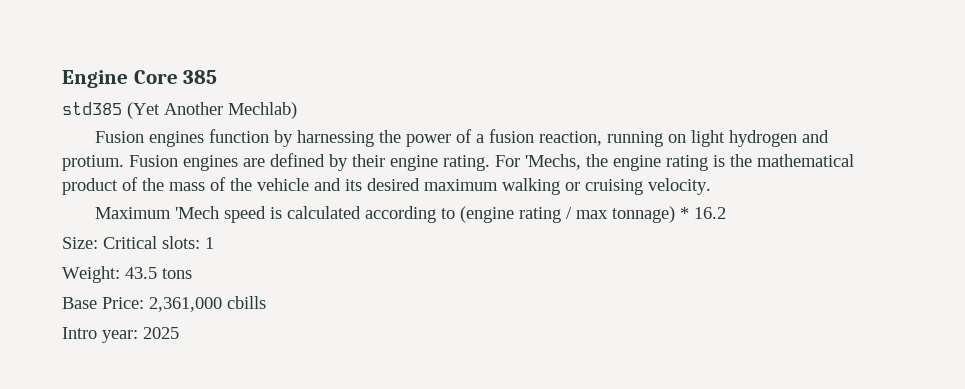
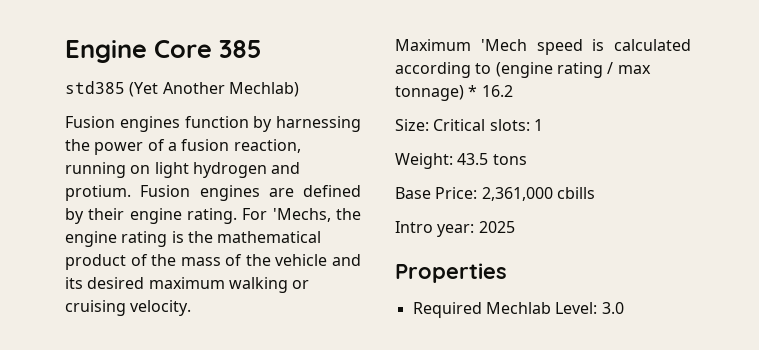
+ Properties
+ Required Mechlab Level: 3.0

